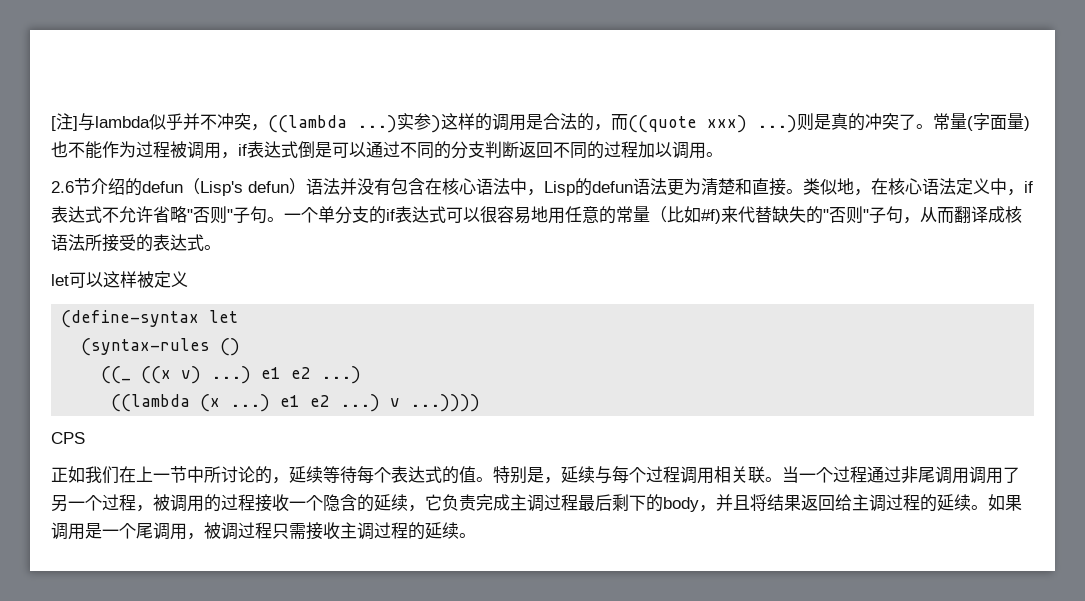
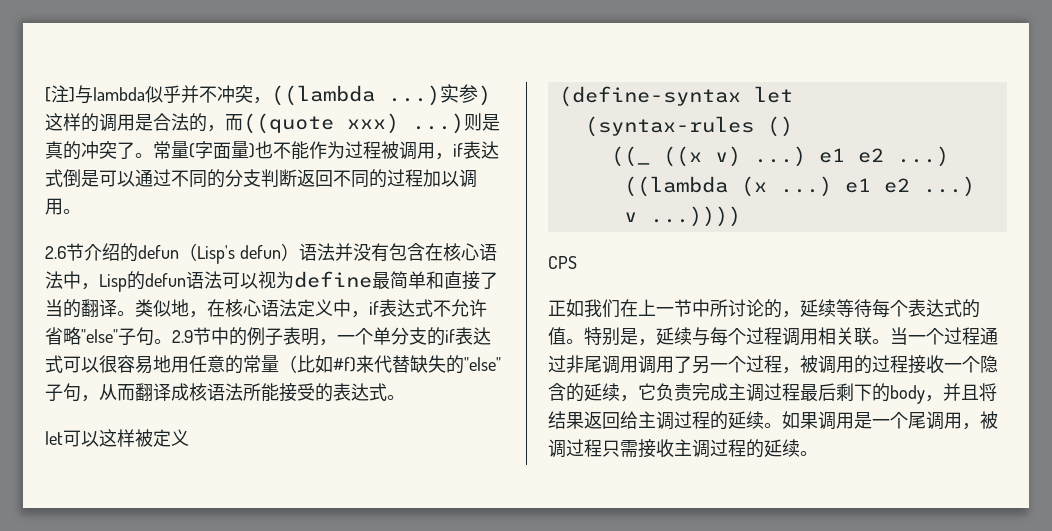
- 2.6节介绍的defun（Lisp's defun）语法并没有包含在核心语法中，Lisp的defun语法更为清楚和直接。
+ 2.6节介绍的defun（Lisp's defun）语法并没有包含在核心语法中，Lisp的defun语法可以视为define最简单和直接了当的翻译。
- 类似地，在核心语法定义中，if表达式不允许省略"否则"子句。一个单分支的if表达式可以很容易地用任意的常量（比如#f)来代替缺失的"否则"子句，从而翻译成核语法所接受的表达式。
+ 类似地，在核心语法定义中，if表达式不允许省略"else"子句。2.9节中的例子表明，一个单分支的if表达式可以很容易地用任意的常量（比如#f)来代替缺失的"else"子句，从而翻译成核语法所能接受的表达式。

